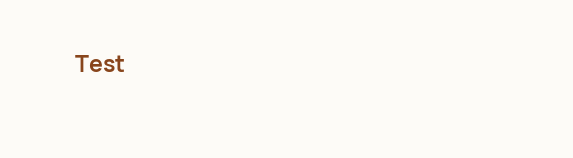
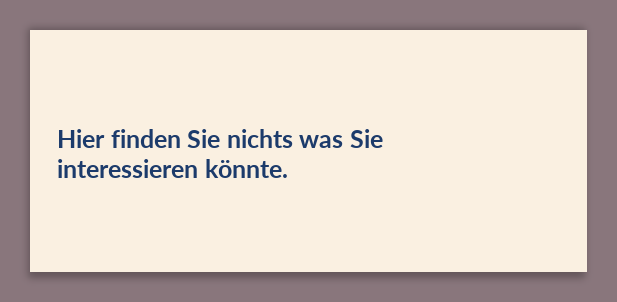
- Test
+ Hier finden Sie nichts was Sie interessieren könnte.

